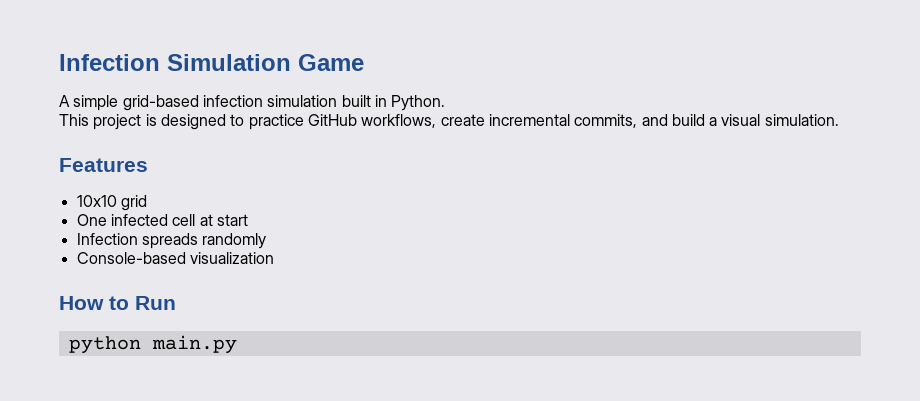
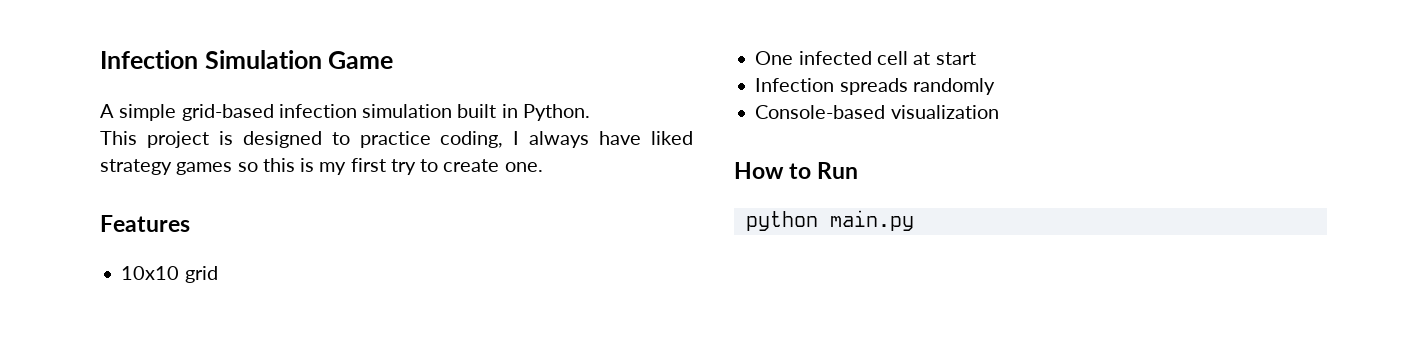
- This project is designed to practice GitHub workflows, create incremental commits, and build a visual simulation.
+ This project is designed to practice coding, I always have liked strategy games so this is my first try to create one.

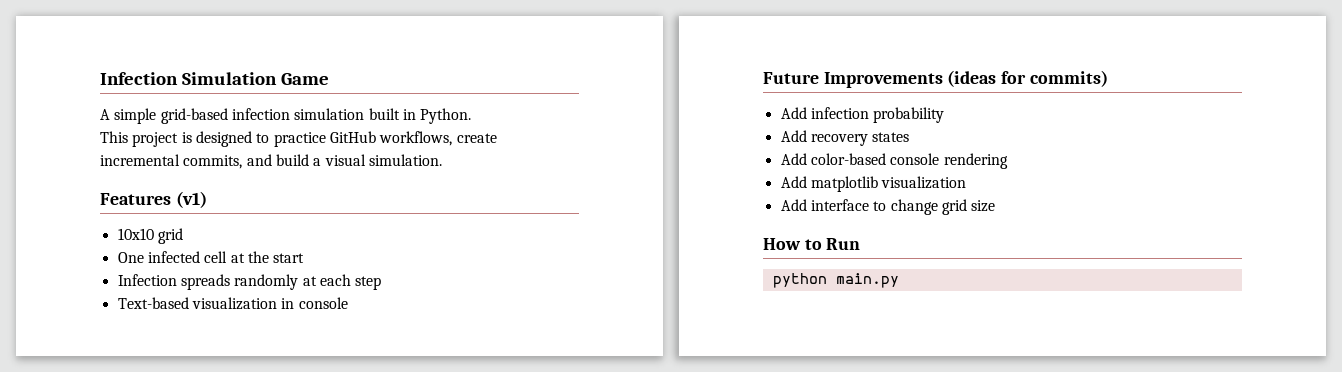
- This project is designed to practice coding, I always have liked strategy games so this is my first try to create one.
+ This project is designed to practice GitHub workflows, create incremental commits, and build a visual simulation.
- Features
+ Features (v1)
- One infected cell at start
+ One infected cell at the start
- Infection spreads randomly
- Console-based visualization
+ Infection spreads randomly at each step
+ Text-based visualization in console
+ Future Improvements (ideas for commits)
+ Add infection probability
+ Add recovery states
+ Add color-based console rendering
+ Add matplotlib visualization
+ Add interface to change grid size

